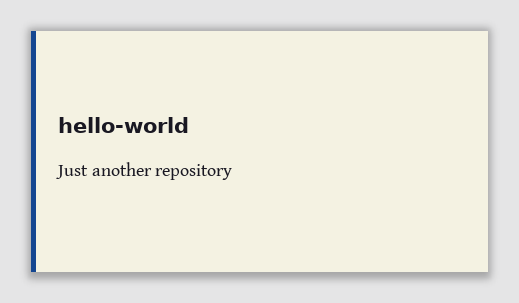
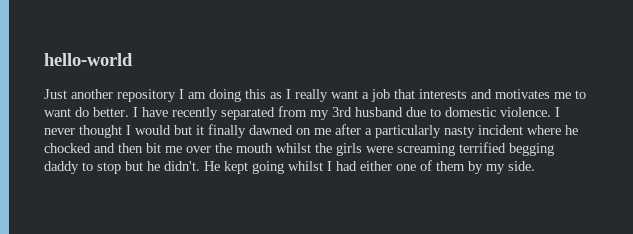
- Just another repository
+ Just another repository I am doing this as I really want a job that interests and motivates me to want do better. I have recently separated from my 3rd husband due to domestic violence. I never thought I would but it finally dawned on me after a particularly nasty incident where he chocked and then bit me over the mouth whilst the girls were screaming terrified begging daddy to stop but he didn't. He kept going whilst I had either one of them by my side.

